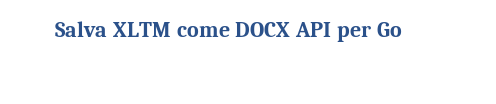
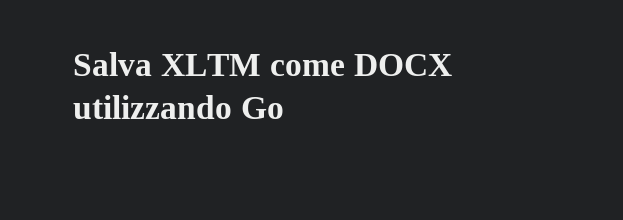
- Salva XLTM come DOCX API per Go
+ Salva XLTM come DOCX utilizzando Go

